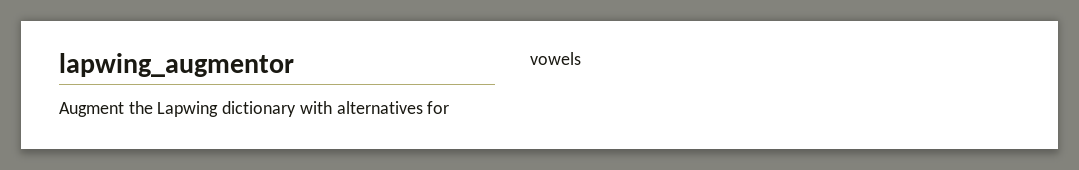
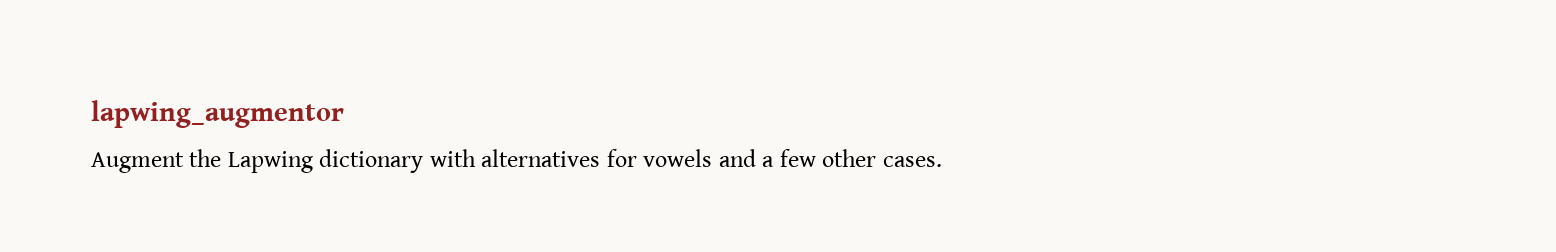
- Augment the Lapwing dictionary with alternatives for vowels
+ Augment the Lapwing dictionary with alternatives for vowels and a few other cases.

